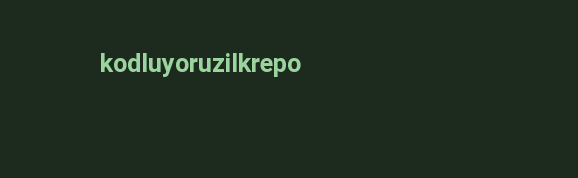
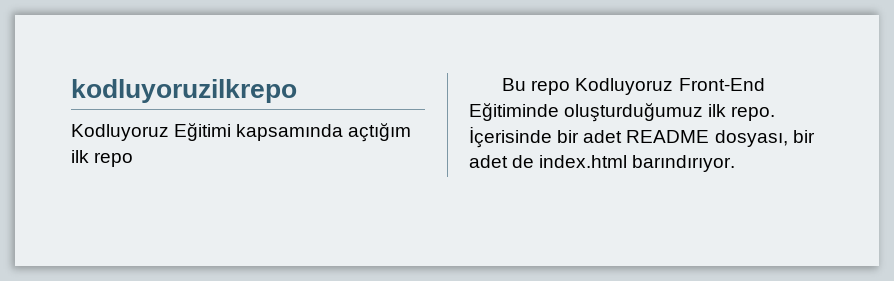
+ Kodluyoruz Eğitimi kapsamında açtığım ilk repo
+ Bu repo Kodluyoruz Front-End Eğitiminde oluşturduğumuz ilk repo. İçerisinde bir adet README dosyası, bir adet de index.html barındırıyor.

